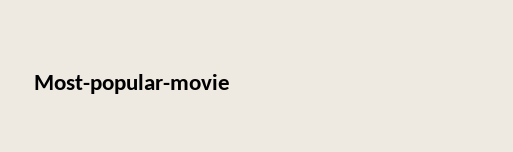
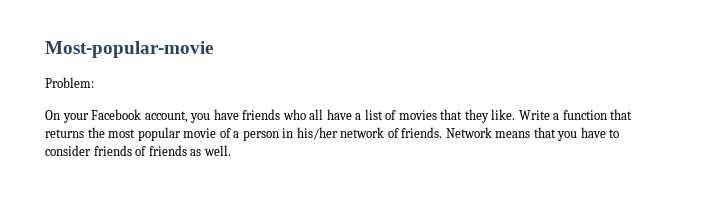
+ Problem:
+ On your Facebook account, you have friends who all have a list of movies that they like. Write a function that returns the most popular movie of a person in his/her network of friends. Network means that you have to consider friends of friends as well.

